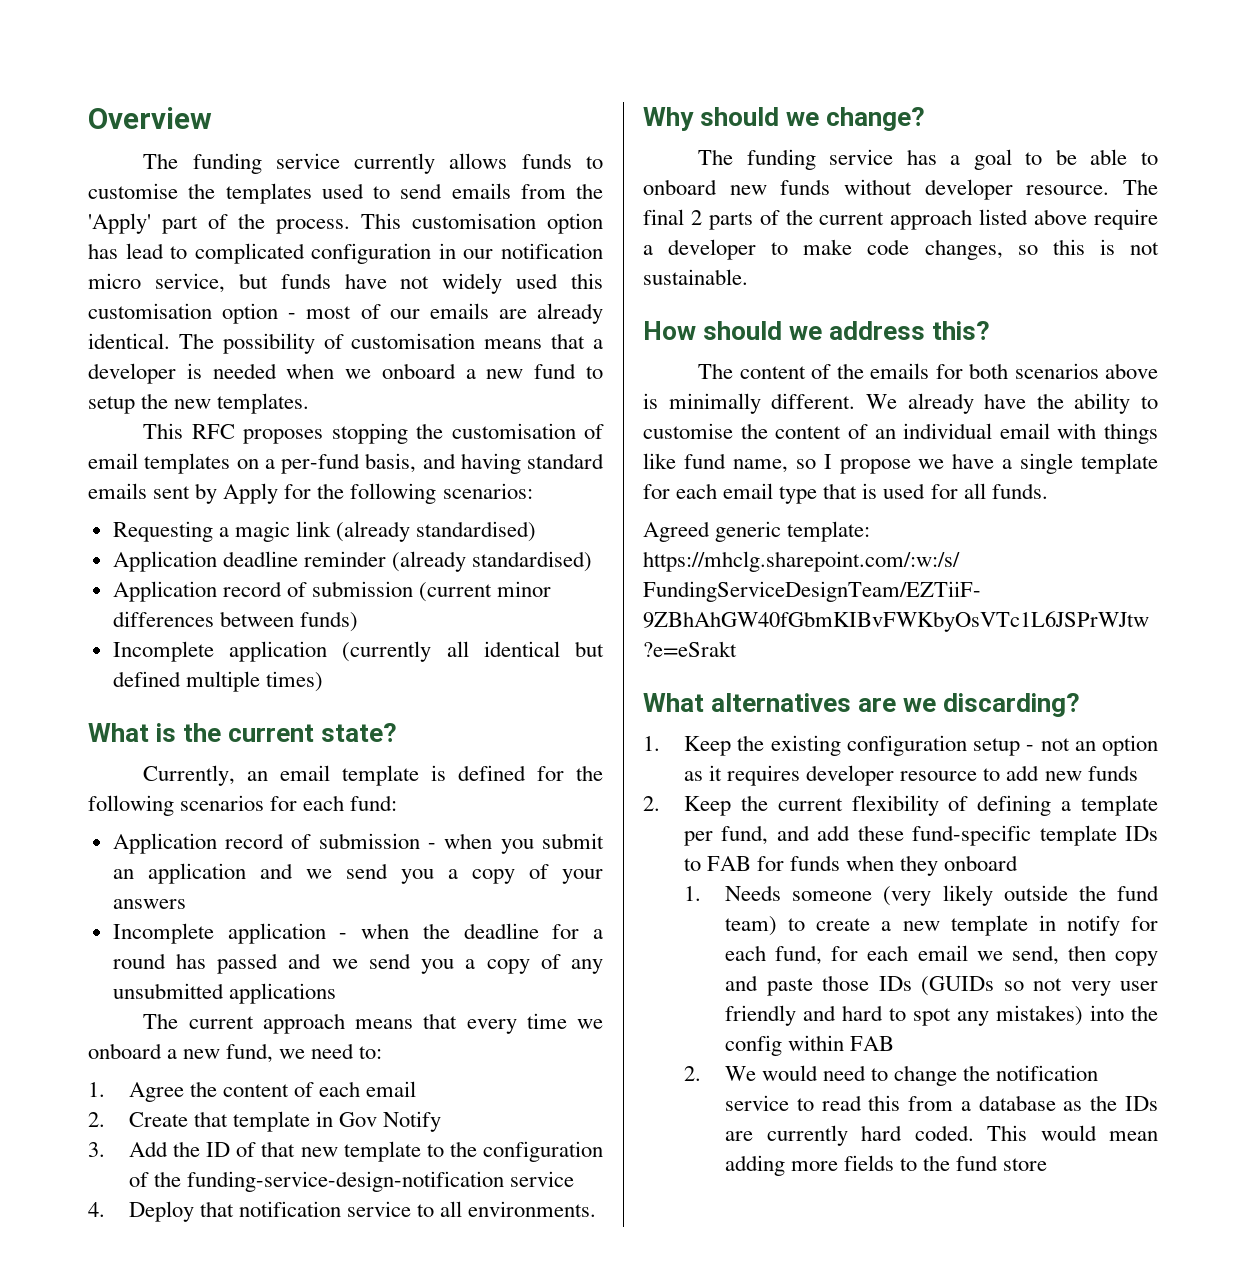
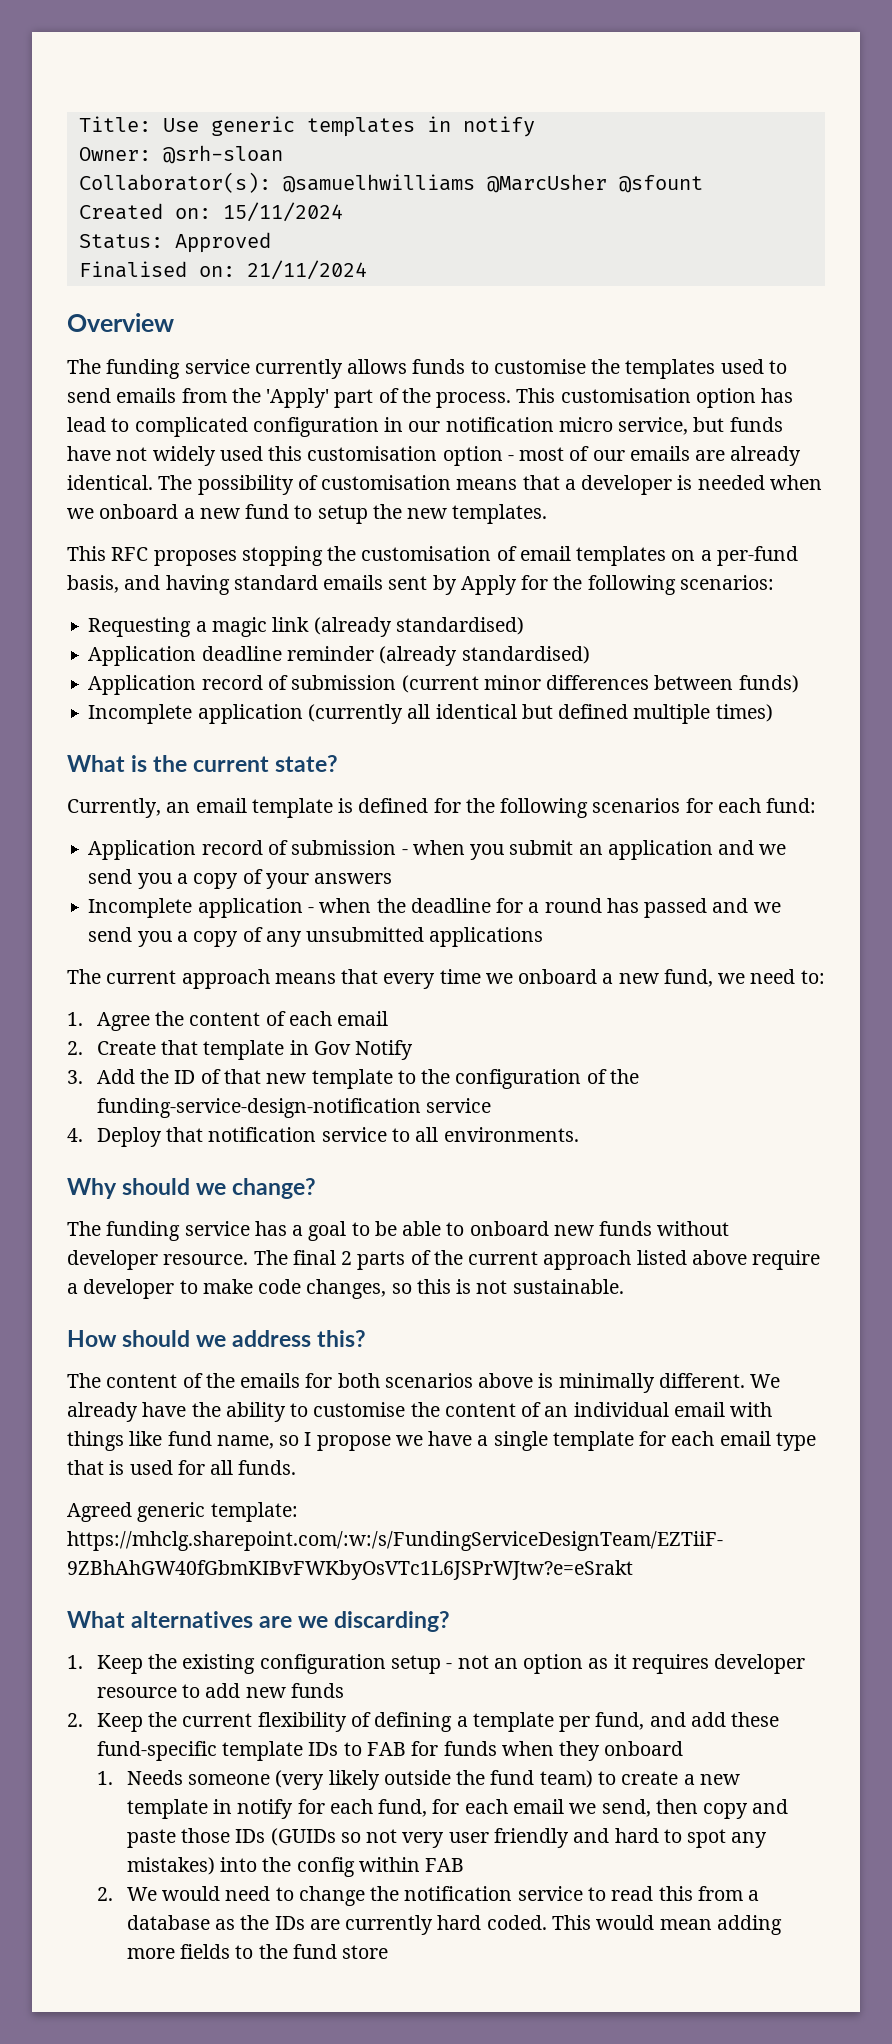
+ Title: Use generic templates in notify
+ Owner: @srh-sloan
+ Collaborator(s): @samuelhwilliams @MarcUsher @sfount
+ Created on: 15/11/2024
+ Status: Approved
+ Finalised on: 21/11/2024

